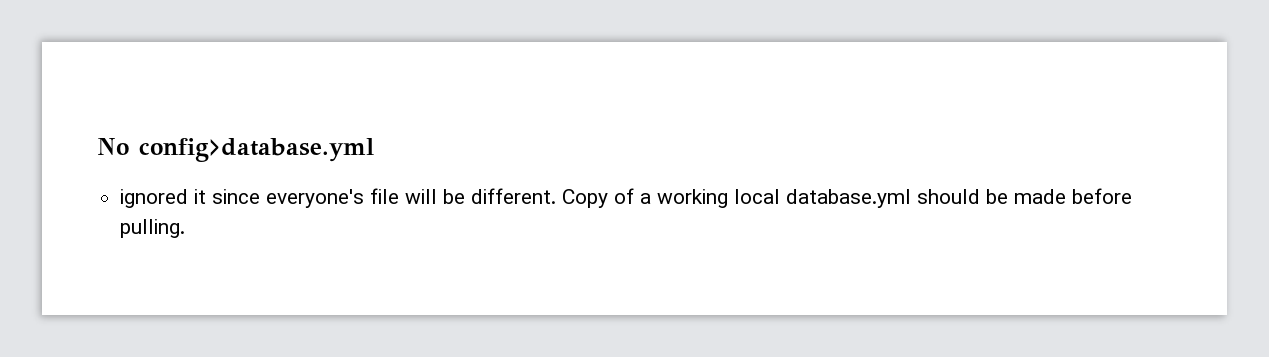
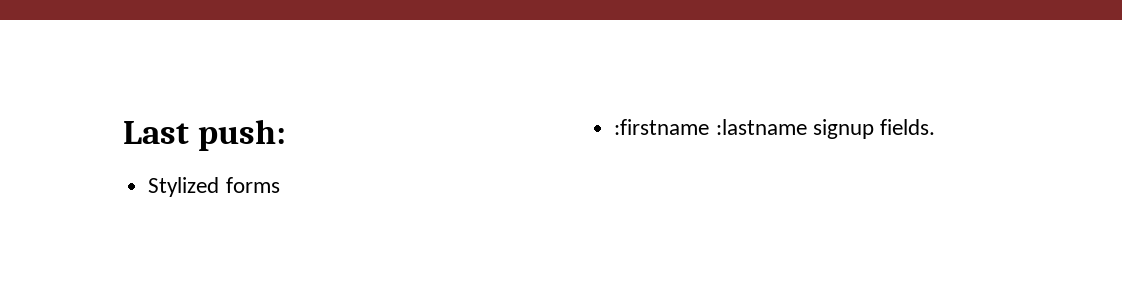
- No config>database.yml
- ignored it since everyone's file will be different. Copy of a working local database.yml should be made before pulling.
+ Last push:
+ Stylized forms
+ :firstname :lastname signup fields.

